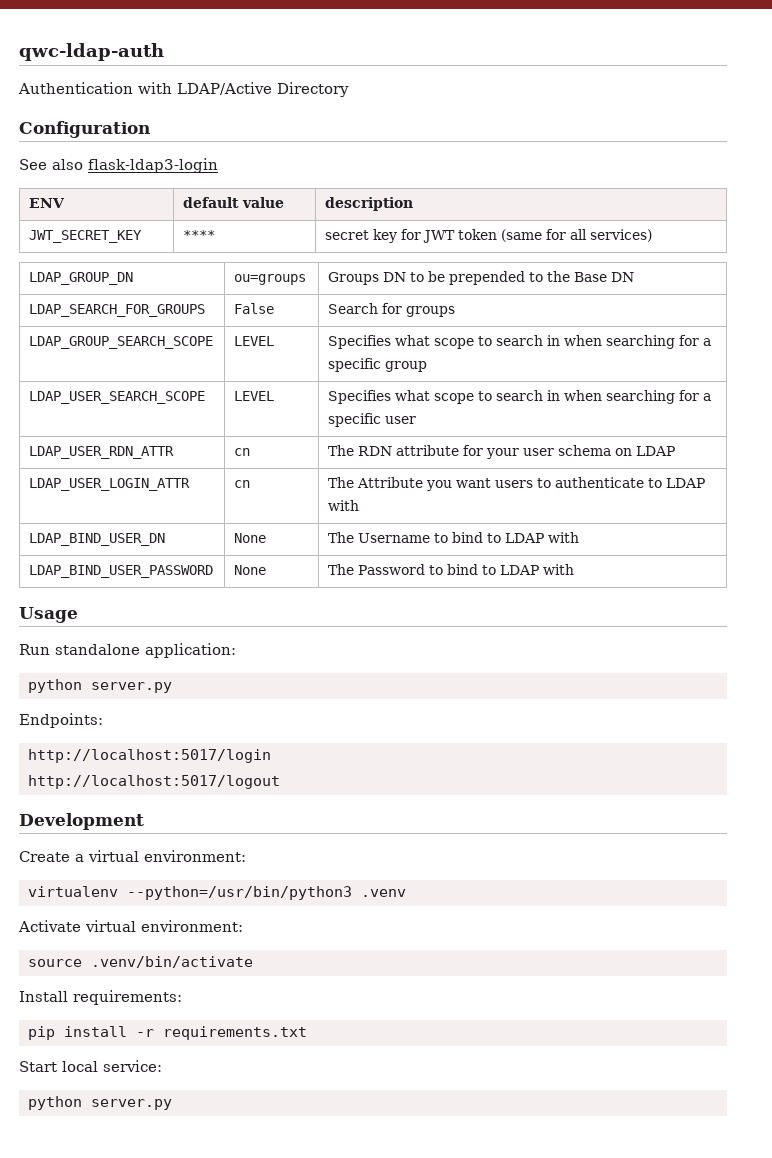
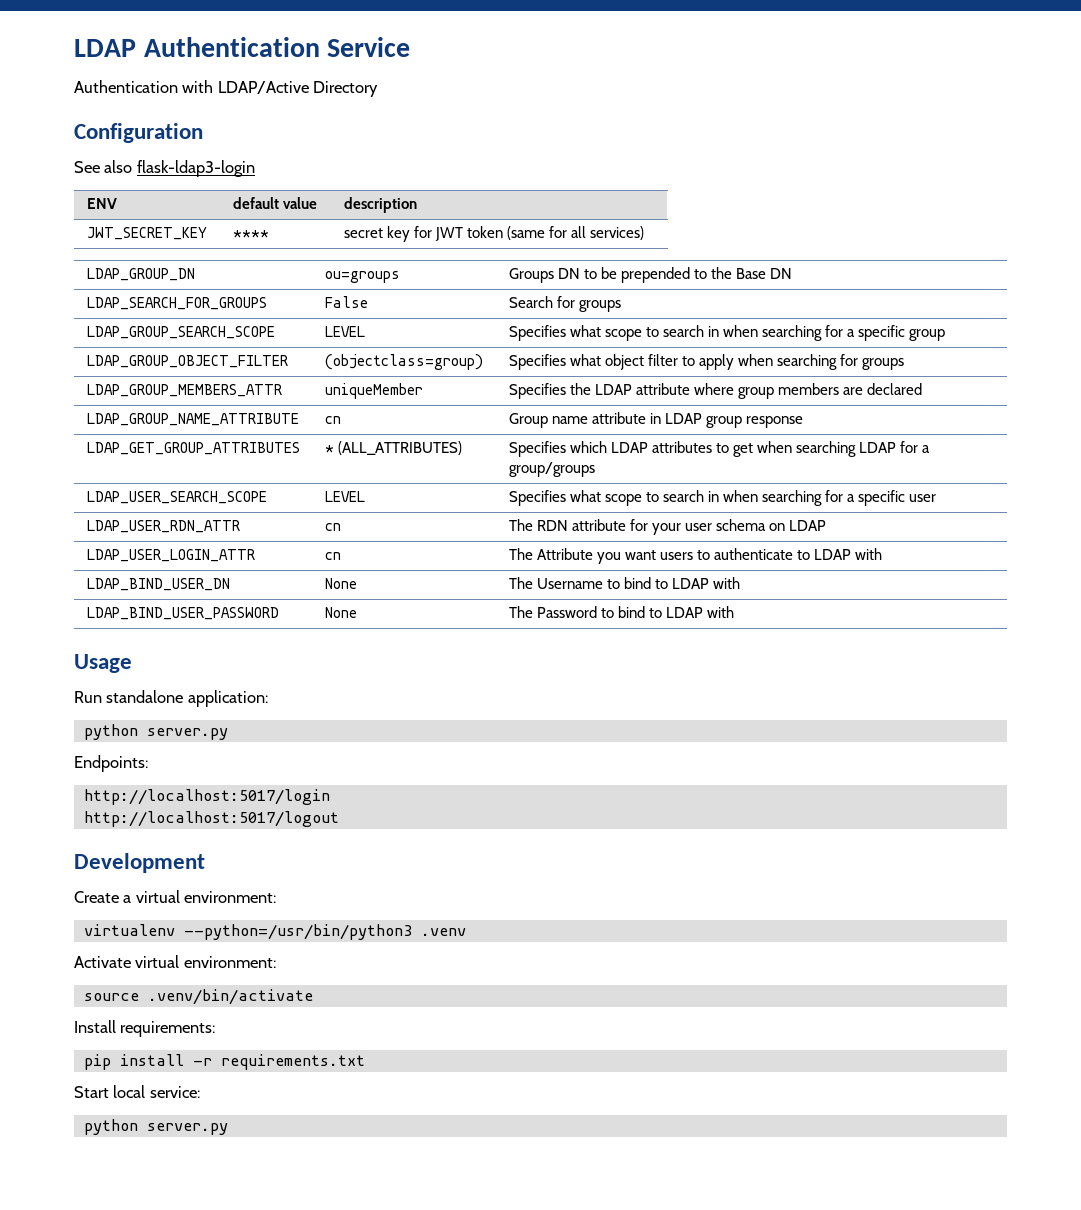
- qwc-ldap-auth
+ LDAP Authentication Service
+ LDAP_GROUP_OBJECT_FILTER | (objectclass=group) | Specifies what object filter to apply when searching for groups
+ LDAP_GROUP_MEMBERS_ATTR | uniqueMember | Specifies the LDAP attribute where group members are declared
+ LDAP_GROUP_NAME_ATTRIBUTE | cn | Group name attribute in LDAP group response
+ LDAP_GET_GROUP_ATTRIBUTES | * (ALL_ATTRIBUTES) | Specifies which LDAP attributes to get when searching LDAP for a group/groups

